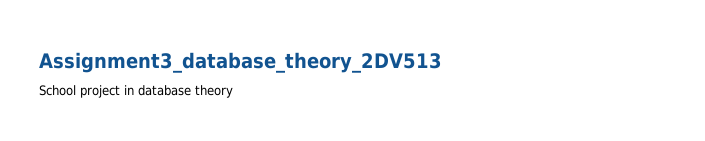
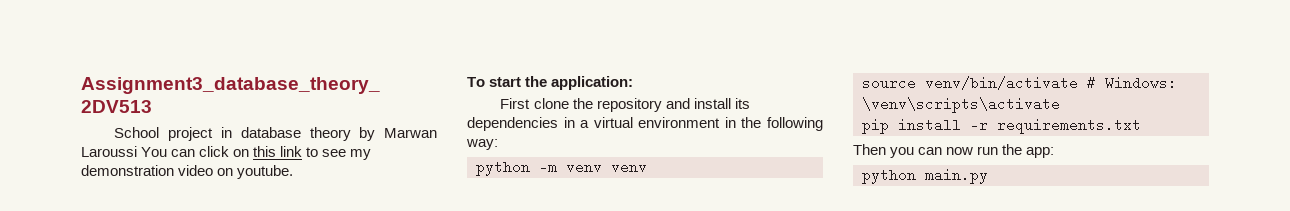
- School project in database theory
+ School project in database theory by Marwan Laroussi You can click on this link to see my demonstration video on youtube.
+ To start the application:
+ First clone the repository and install its dependencies in a virtual environment in the following way:
+ python -m venv venv
+ source venv/bin/activate # Windows: \venv\scripts\activate
+ pip install -r requirements.txt
+ Then you can now run the app:
+ python main.py

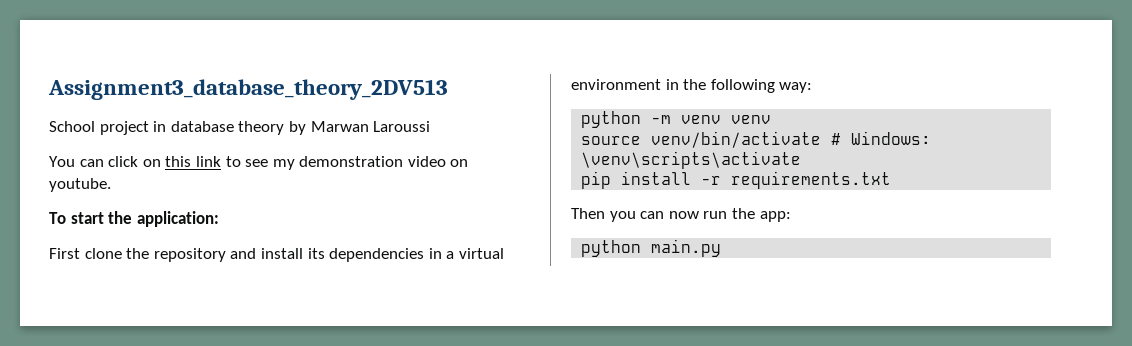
- School project in database theory by Marwan Laroussi You can click on this link to see my demonstration video on youtube.
+ School project in database theory by Marwan Laroussi
+ You can click on this link to see my demonstration video on youtube.

